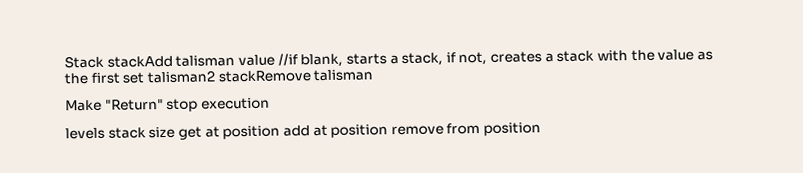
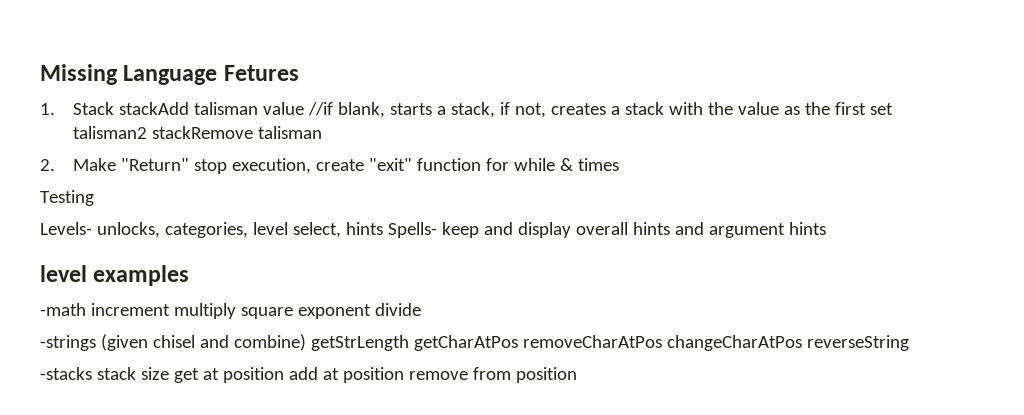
- Stack stackAdd talisman value //if blank, starts a stack, if not, creates a stack with the value as the first set talisman2 stackRemove talisman
+ Missing Language Fetures
+ 1. Stack stackAdd talisman value //if blank, starts a stack, if not, creates a stack with the value as the first set talisman2 stackRemove talisman
- Make "Return" stop execution
- levels stack size get at position add at position remove from position
+ 2. Make "Return" stop execution, create "exit" function for while & times
+ Testing
+ Levels- unlocks, categories, level select, hints Spells- keep and display overall hints and argument hints
+ level examples
+ -math increment multiply square exponent divide
+ -strings (given chisel and combine) getStrLength getCharAtPos removeCharAtPos changeCharAtPos reverseString
+ -stacks stack size get at position add at position remove from position

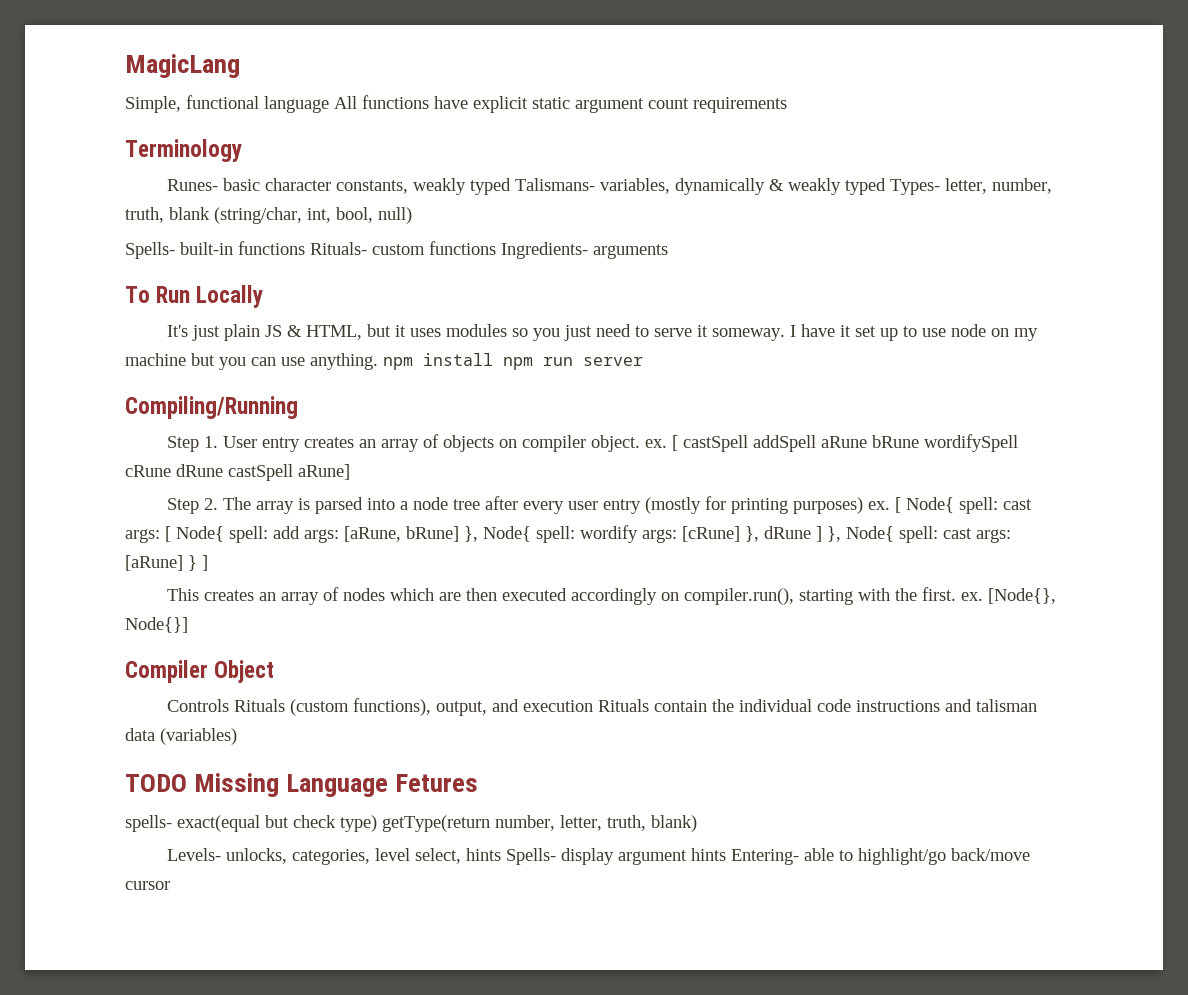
- Missing Language Fetures
- 1. Stack stackAdd talisman value //if blank, starts a stack, if not, creates a stack with the value as the first set talisman2 stackRemove talisman
- 2. Make "Return" stop execution, create "exit" function for while & times
- Testing
+ MagicLang
+ Simple, functional language All functions have explicit static argument count requirements
+ Terminology
+ Runes- basic character constants, weakly typed Talismans- variables, dynamically & weakly typed Types- letter, number, truth, blank (string/char, int, bool, null)
+ Spells- built-in functions Rituals- custom functions Ingredients- arguments
+ To Run Locally
+ It's just plain JS & HTML, but it uses modules so you just need to serve it someway. I have it set up to use node on my machine but you can use anything. npm install npm run server
+ Compiling/Running
+ Step 1. User entry creates an array of objects on compiler object. ex. [ castSpell addSpell aRune bRune wordifySpell cRune dRune castSpell aRune]
+ Step 2. The array is parsed into a node tree after every user entry (mostly for printing purposes) ex. [ Node{ spell: cast args: [ Node{ spell: add args: [aRune, bRune] }, Node{ spell: wordify args: [cRune] }, dRune ] }, Node{ spell: cast args: [aRune] } ]
+ This creates an array of nodes which are then executed accordingly on compiler.run(), starting with the first. ex. [Node{}, Node{}]
+ Compiler Object
+ Controls Rituals (custom functions), output, and execution Rituals contain the individual code instructions and talisman data (variables)
+ TODO Missing Language Fetures
+ spells- exact(equal but check type) getType(return number, letter, truth, blank)
- Levels- unlocks, categories, level select, hints Spells- keep and display overall hints and argument hints
- level examples
- -math increment multiply square exponent divide
- -strings (given chisel and combine) getStrLength getCharAtPos removeCharAtPos changeCharAtPos reverseString
- -stacks stack size get at position add at position remove from position
+ Levels- unlocks, categories, level select, hints Spells- display argument hints Entering- able to highlight/go back/move cursor

